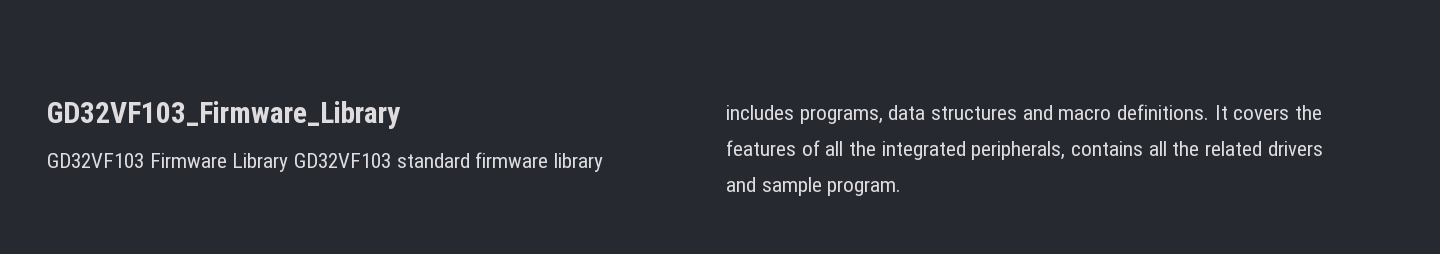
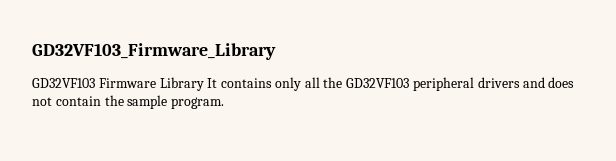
- GD32VF103 Firmware Library GD32VF103 standard firmware library includes programs, data structures and macro definitions. It covers the features of all the integrated peripherals, contains all the related drivers and sample program.
+ GD32VF103 Firmware Library It contains only all the GD32VF103 peripheral drivers and does not contain the sample program.

